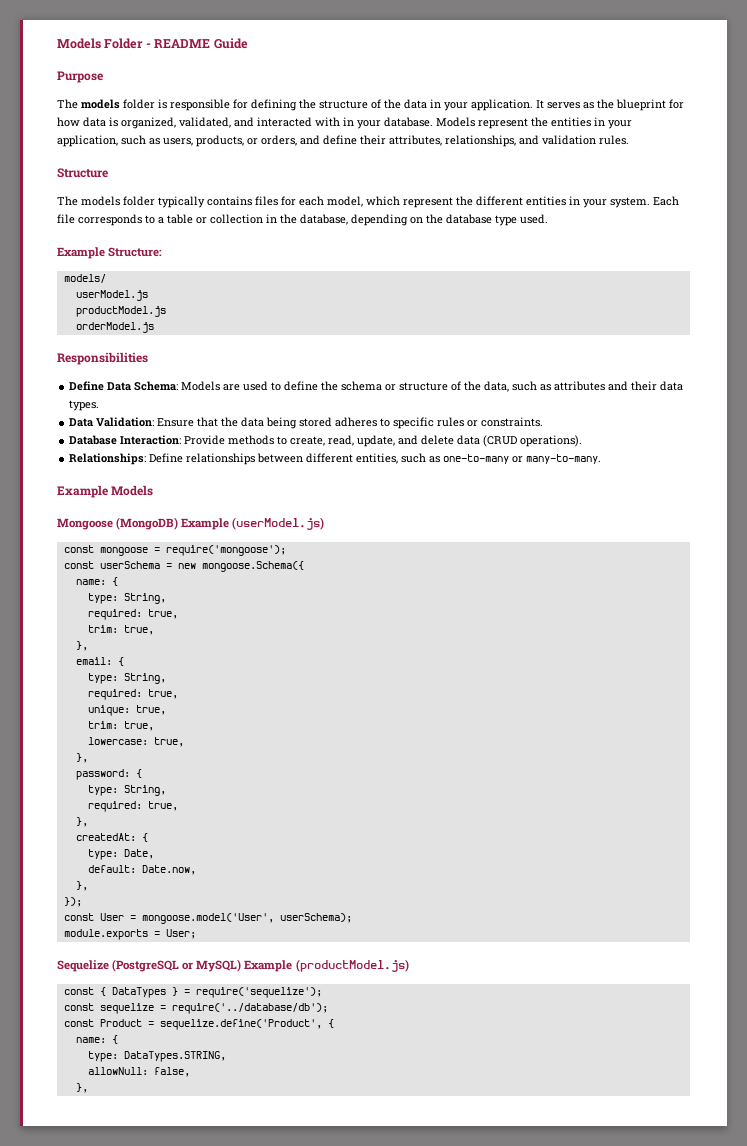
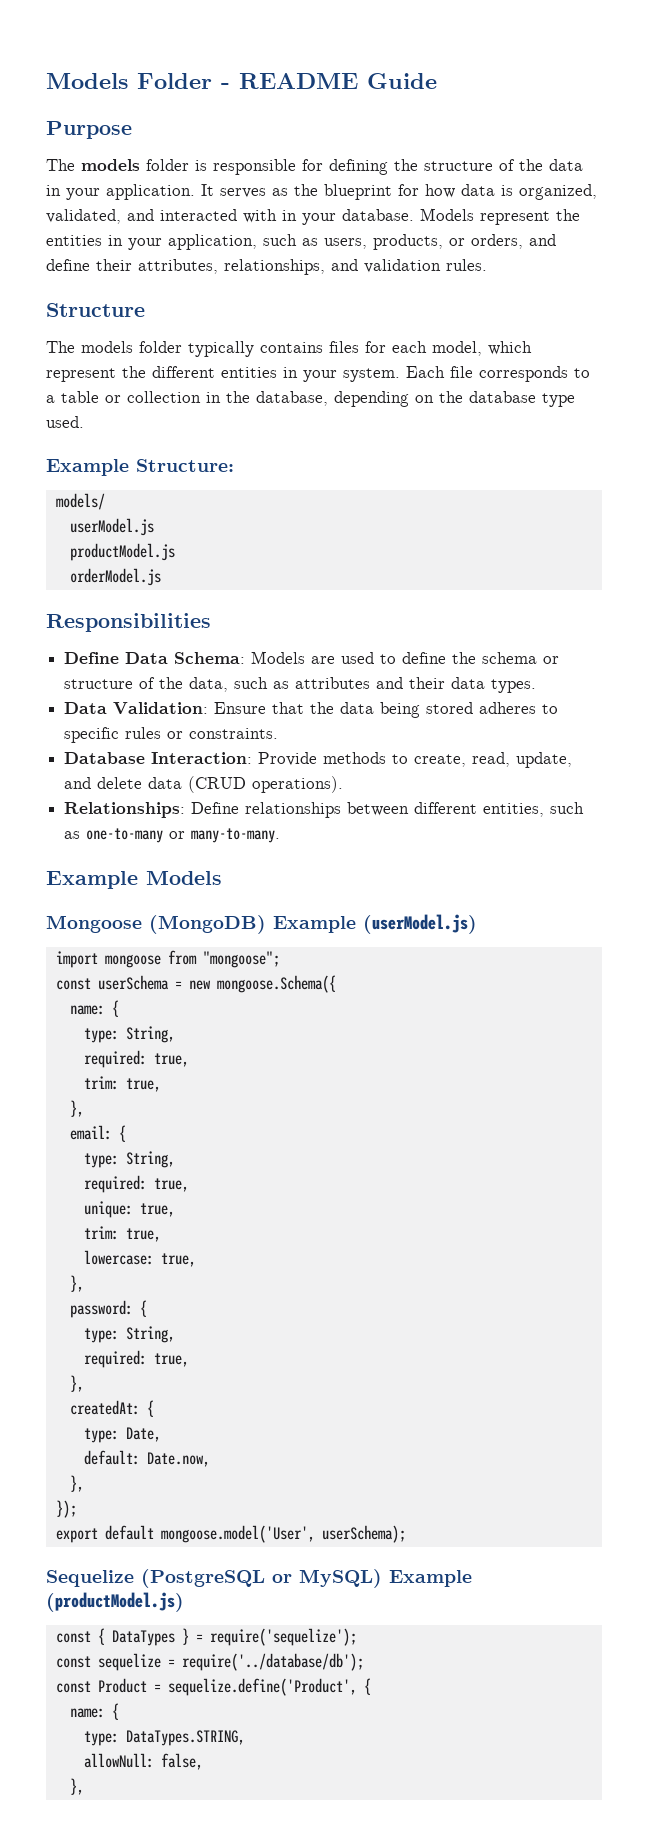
- const mongoose = require('mongoose');
+ import mongoose from "mongoose";
- const User = mongoose.model('User', userSchema);
+ export default mongoose.model('User', userSchema);
- module.exports = User;

